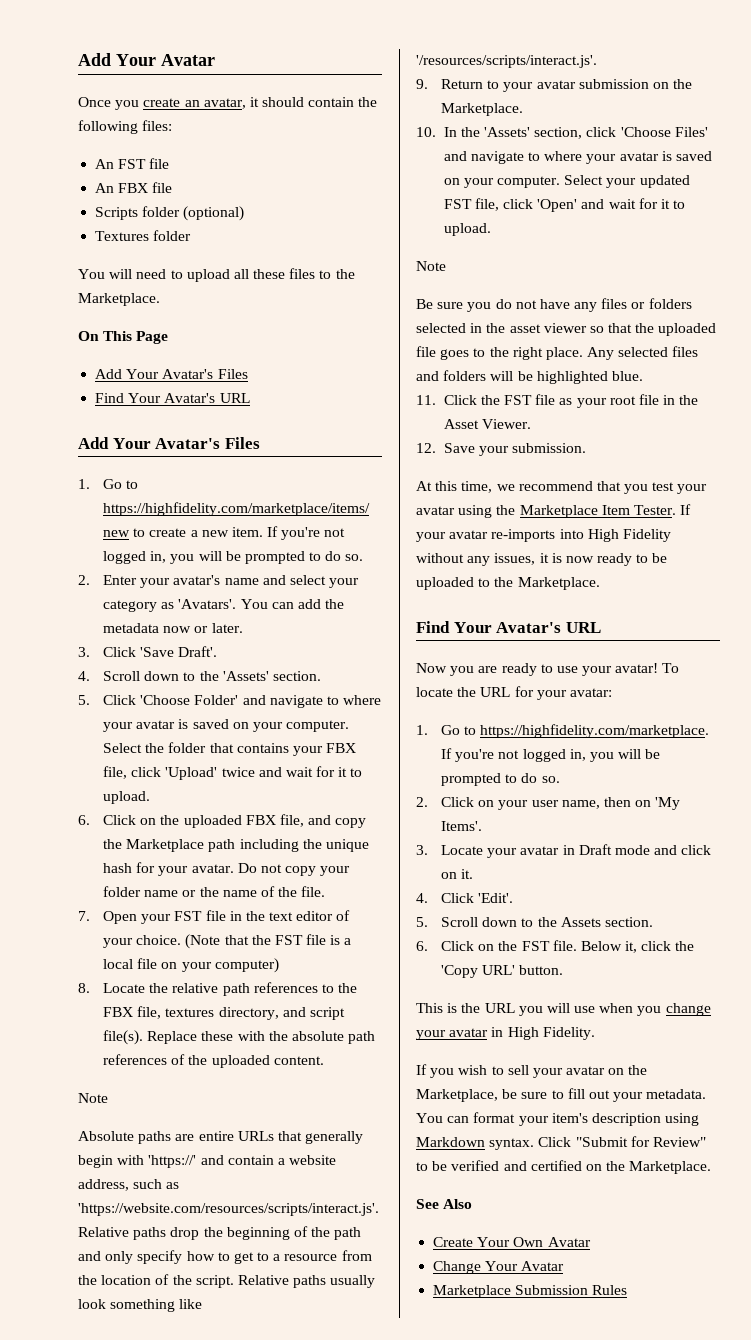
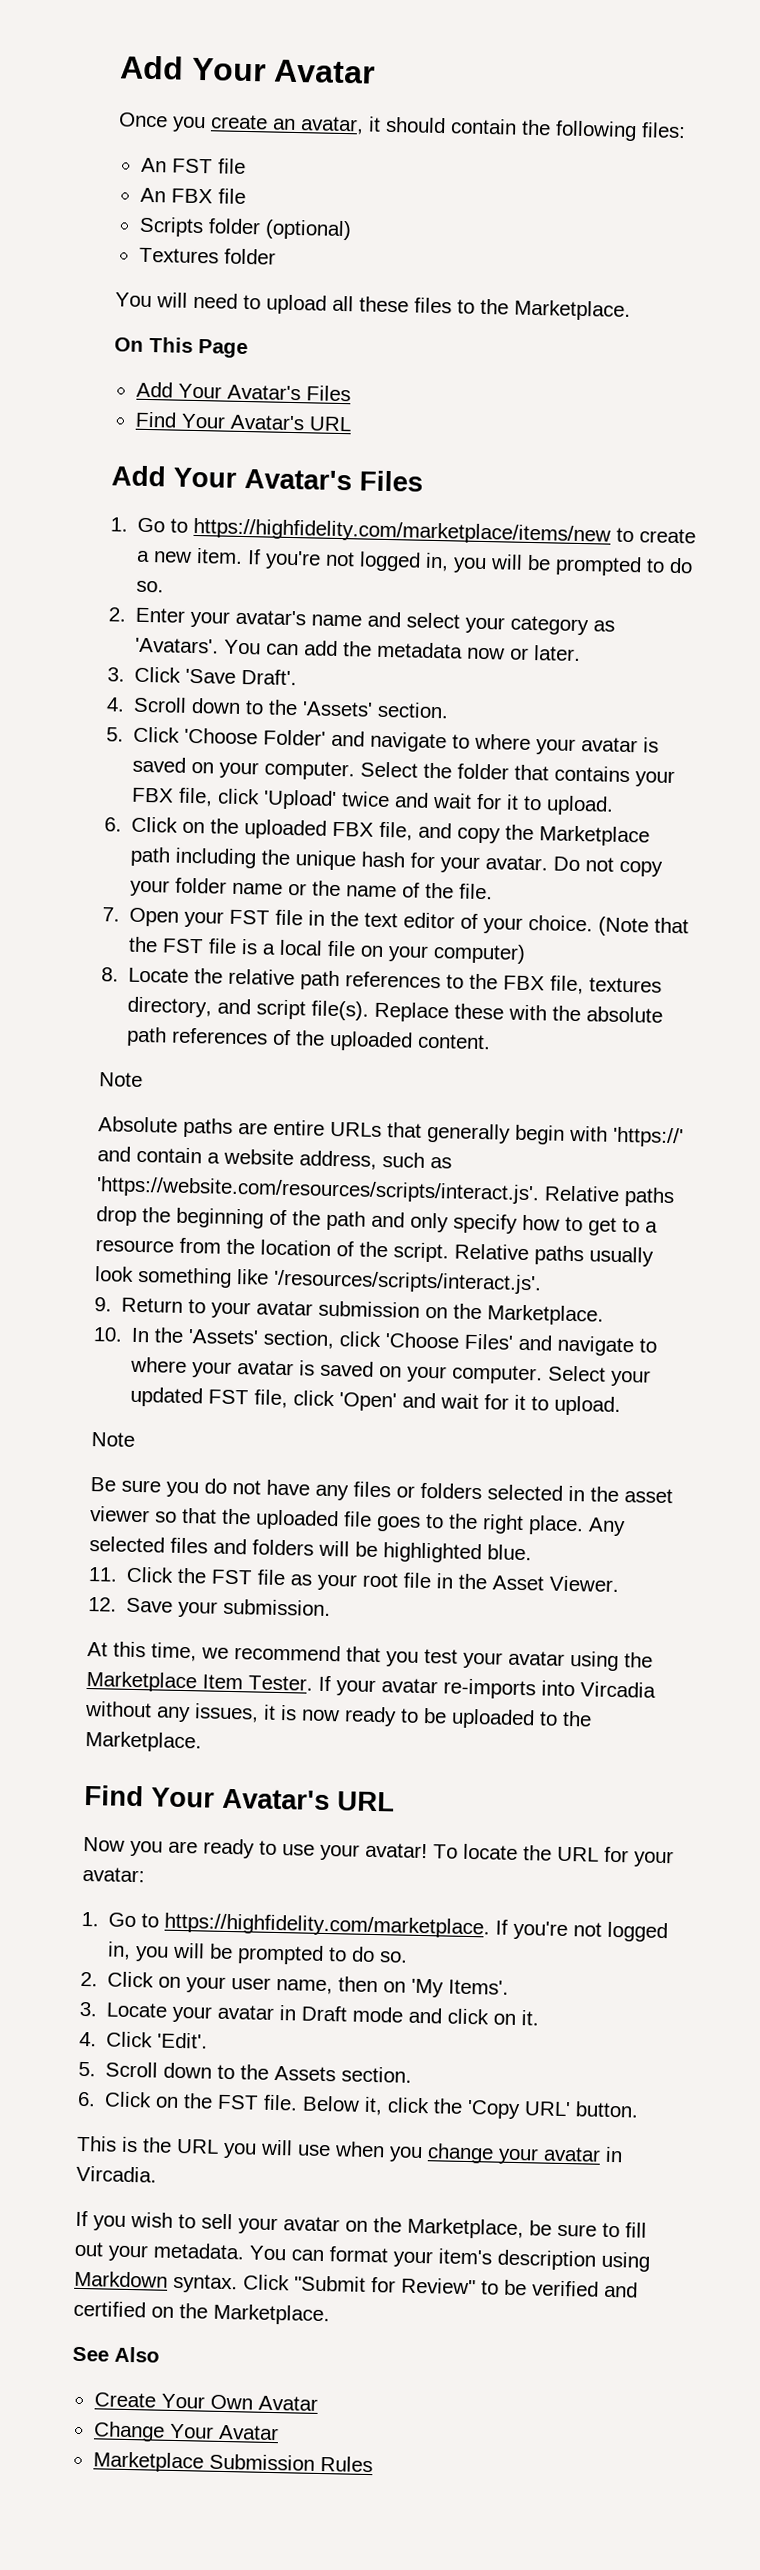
- If your avatar re-imports into High Fidelity without any issues, it is now ready to be uploaded to the Marketplace.
+ If your avatar re-imports into Vircadia without any issues, it is now ready to be uploaded to the Marketplace.
- This is the URL you will use when you change your avatar in High Fidelity.
+ This is the URL you will use when you change your avatar in Vircadia.

